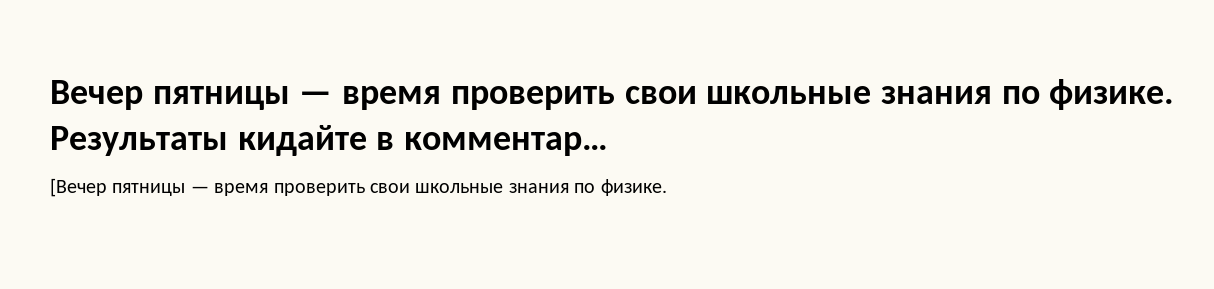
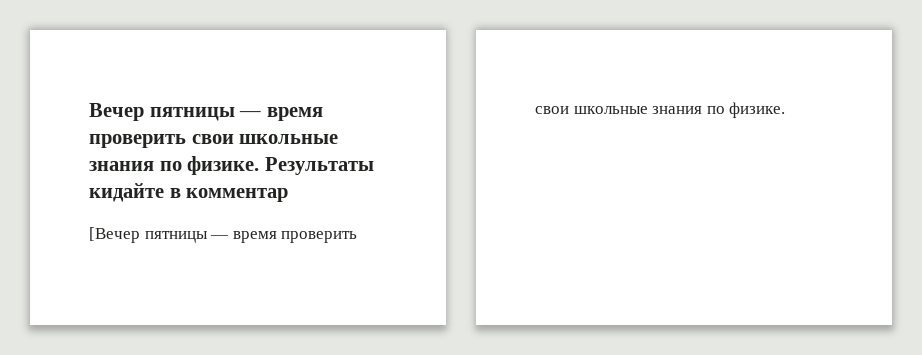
- Результаты кидайте в комментар…
+ Результаты кидайте в комментар

